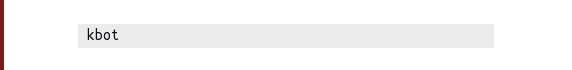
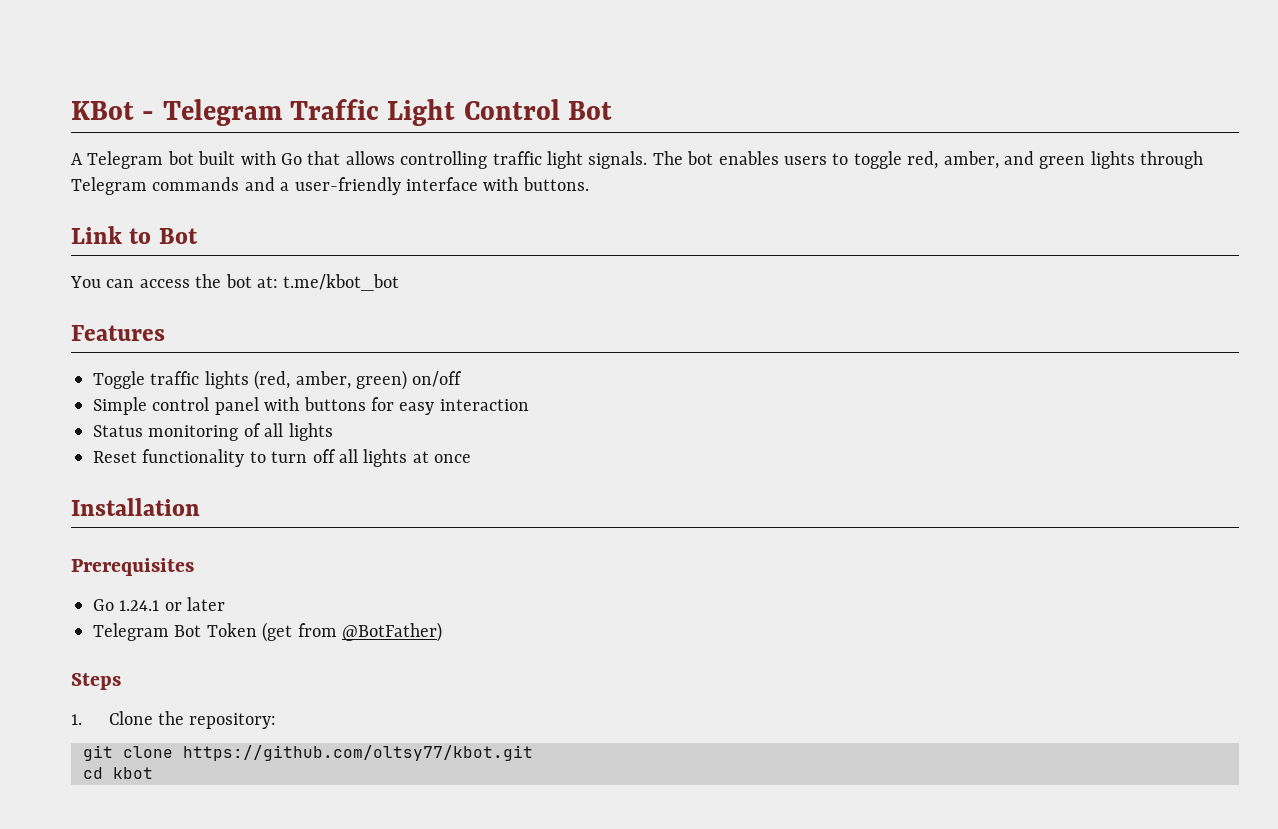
- kbot
+ KBot - Telegram Traffic Light Control Bot
+ A Telegram bot built with Go that allows controlling traffic light signals. The bot enables users to toggle red, amber, and green lights through Telegram commands and a user-friendly interface with buttons.
+ Link to Bot
+ You can access the bot at: t.me/kbot_bot
+ Features
+ Toggle traffic lights (red, amber, green) on/off
+ Simple control panel with buttons for easy interaction
+ Status monitoring of all lights
+ Reset functionality to turn off all lights at once
+ Installation
+ Prerequisites
+ Go 1.24.1 or later
+ Telegram Bot Token (get from @BotFather)
+ Steps
+ 1. Clone the repository:
+ git clone https://github.com/oltsy77/kbot.git
+ cd kbot

